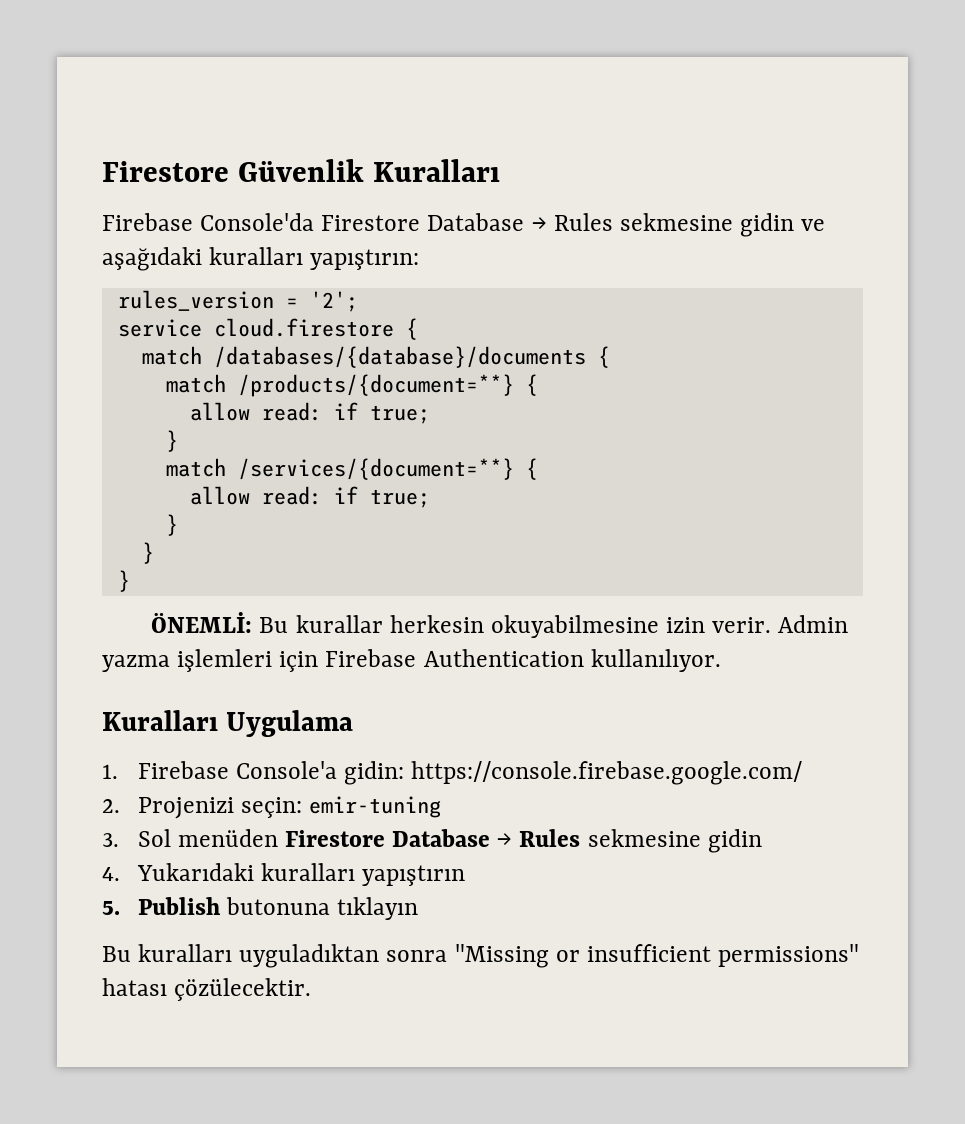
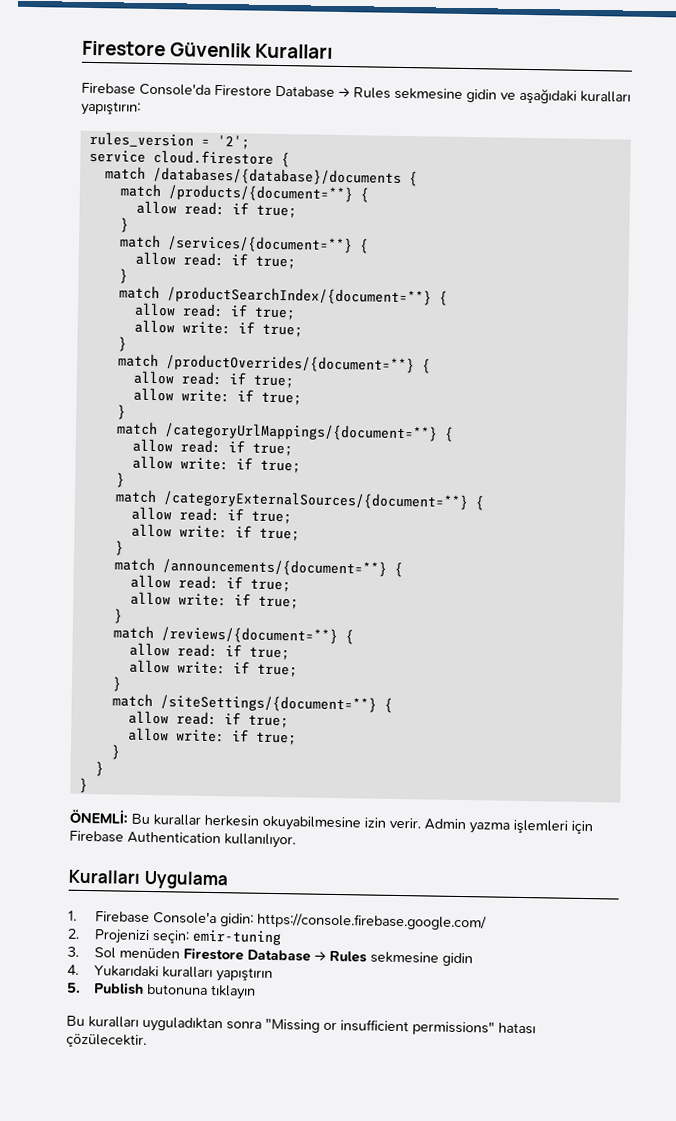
+ match /productSearchIndex/{document=**} {
+ allow read: if true;
+ allow write: if true;
+ }
+ match /productOverrides/{document=**} {
+ allow read: if true;
+ allow write: if true;
+ }
+ match /categoryUrlMappings/{document=**} {
+ allow read: if true;
+ allow write: if true;
+ }
+ match /categoryExternalSources/{document=**} {
+ allow read: if true;
+ allow write: if true;
+ }
+ match /announcements/{document=**} {
+ allow read: if true;
+ allow write: if true;
+ }
+ match /reviews/{document=**} {
+ allow read: if true;
+ allow write: if true;
+ }
+ match /siteSettings/{document=**} {
+ allow read: if true;
+ allow write: if true;
+ }

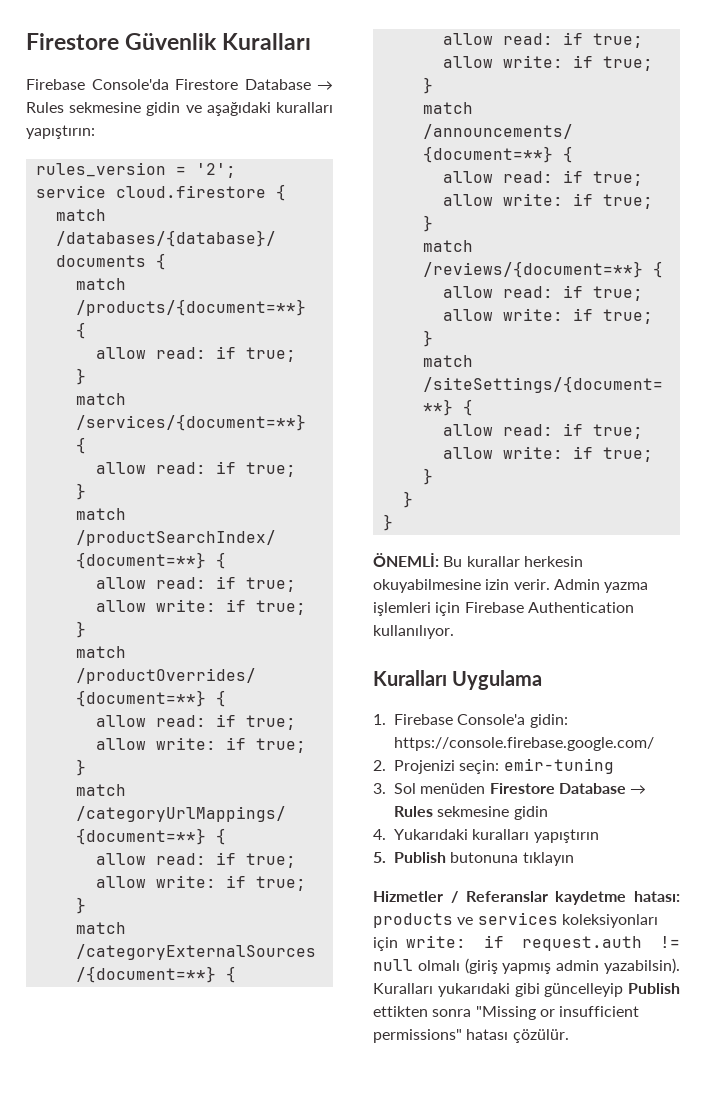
- Bu kuralları uyguladıktan sonra "Missing or insufficient permissions" hatası çözülecektir.
+ Hizmetler / Referanslar kaydetme hatası: products ve services koleksiyonları için write: if request.auth != null olmalı (giriş yapmış admin yazabilsin). Kuralları yukarıdaki gibi güncelleyip Publish ettikten sonra "Missing or insufficient permissions" hatası çözülür.

